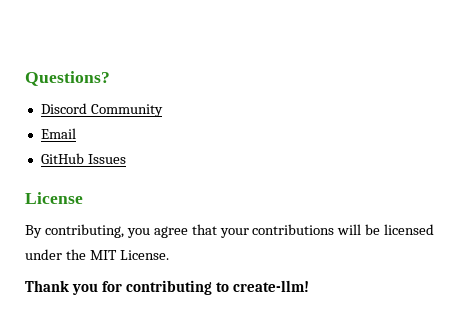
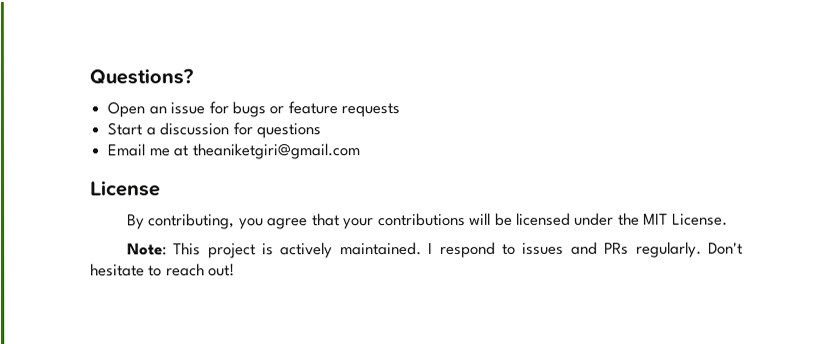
- Discord Community
- Email
- GitHub Issues
+ Open an issue for bugs or feature requests
+ Start a discussion for questions
+ Email me at theaniketgiri@gmail.com
- Thank you for contributing to create-llm!
+ Note: This project is actively maintained. I respond to issues and PRs regularly. Don't hesitate to reach out!

